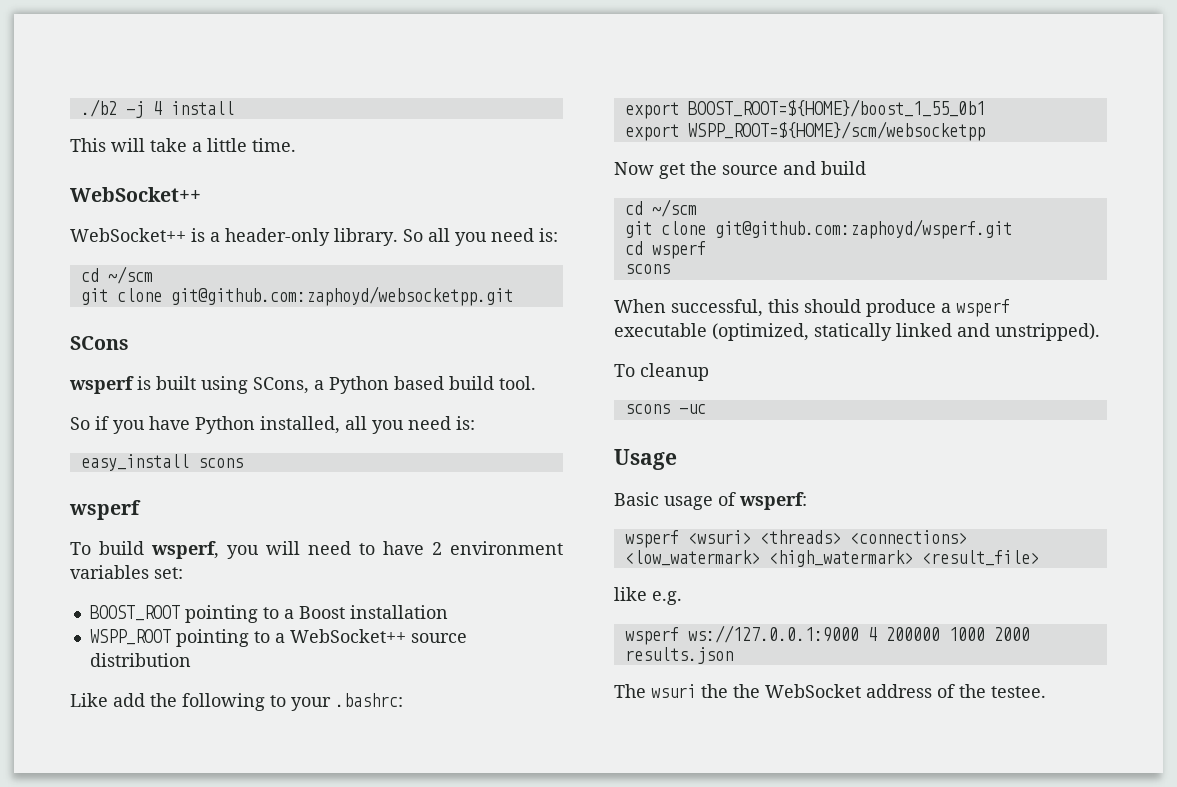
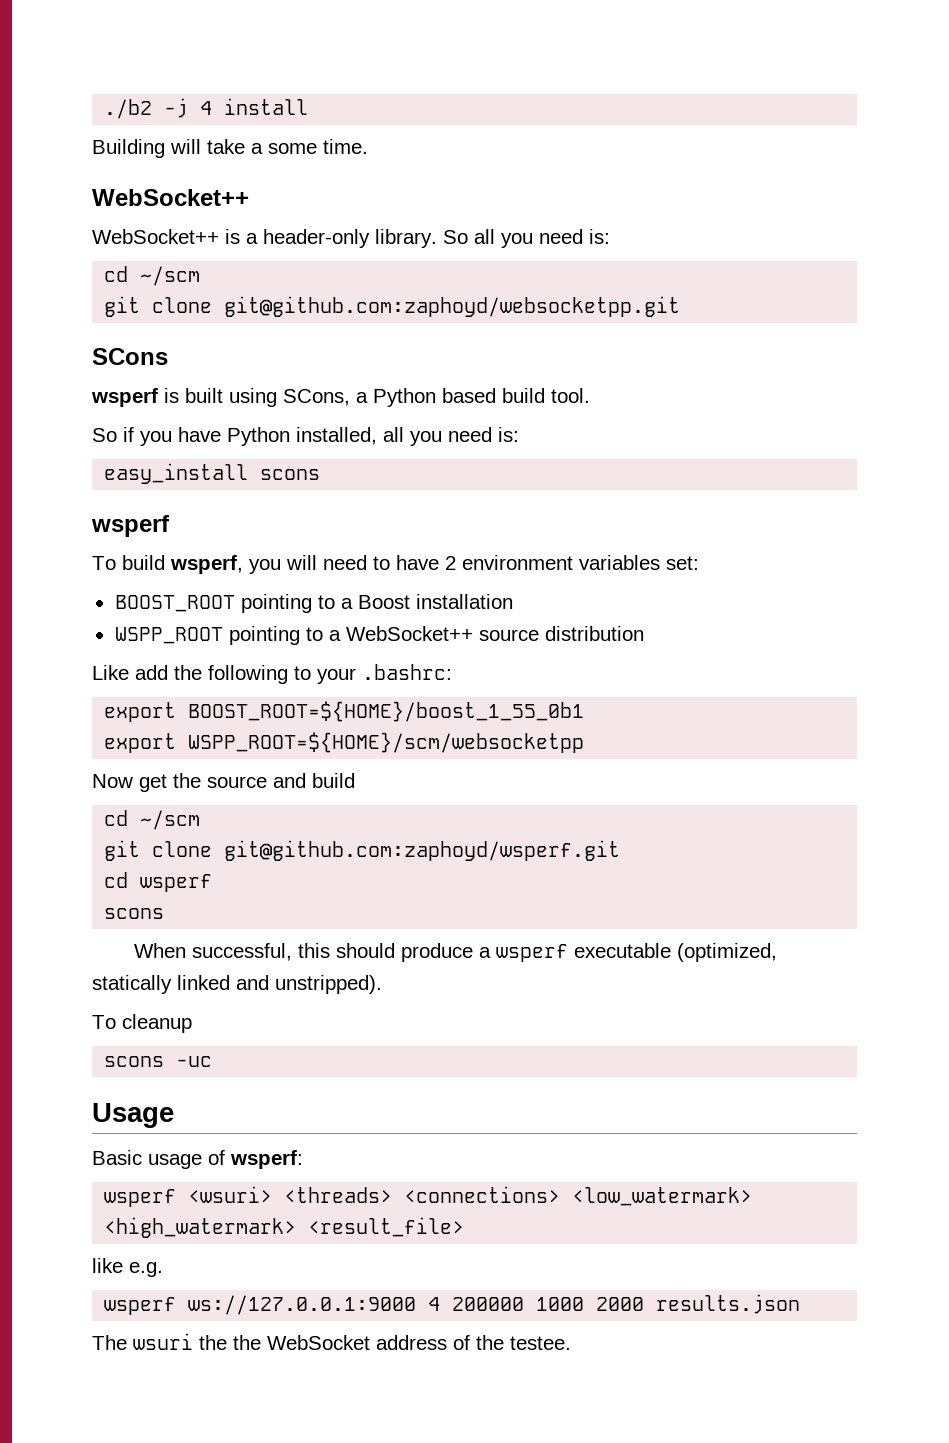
- This will take a little time.
+ Building will take a some time.

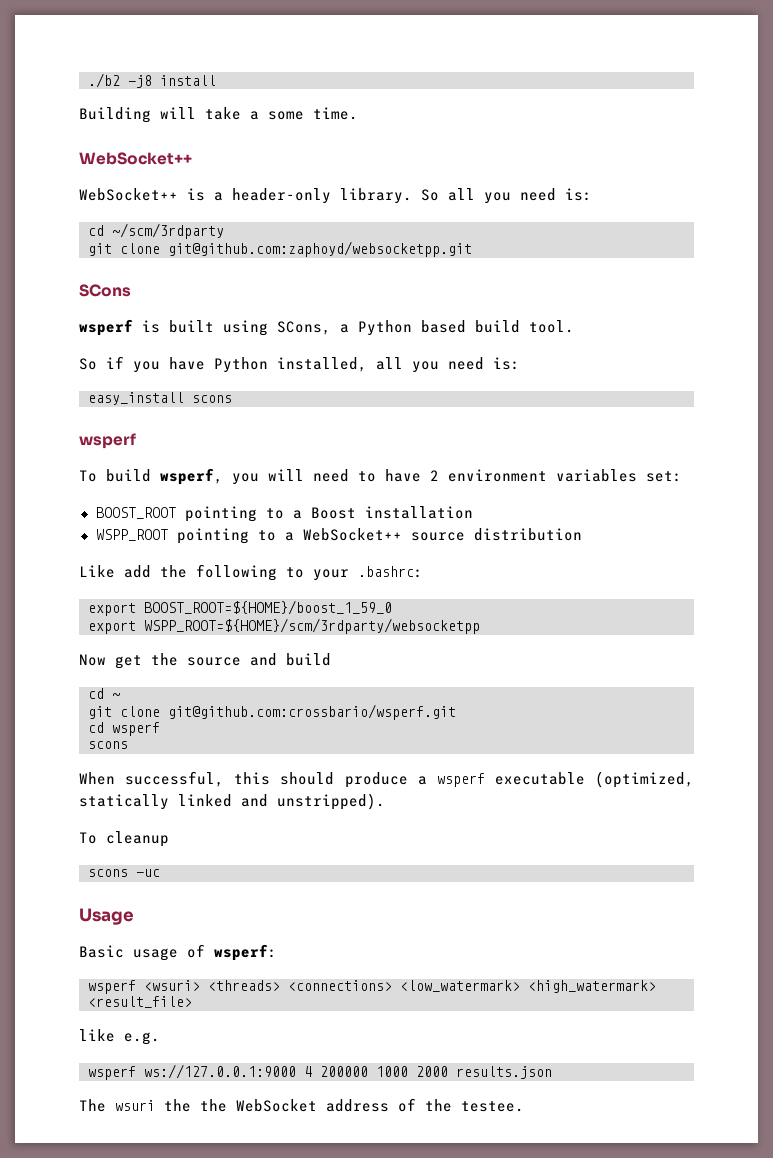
- ./b2 -j 4 install
+ ./b2 -j8 install
  So all you need is:
- cd ~/scm
+ cd ~/scm/3rdparty
- export BOOST_ROOT=${HOME}/boost_1_55_0b1
- export WSPP_ROOT=${HOME}/scm/websocketpp
+ export BOOST_ROOT=${HOME}/boost_1_59_0
+ export WSPP_ROOT=${HOME}/scm/3rdparty/websocketpp
  Now get the source and build
- cd ~/scm
- git clone git@github.com:zaphoyd/wsperf.git
+ cd ~
+ git clone git@github.com:crossbario/wsperf.git

